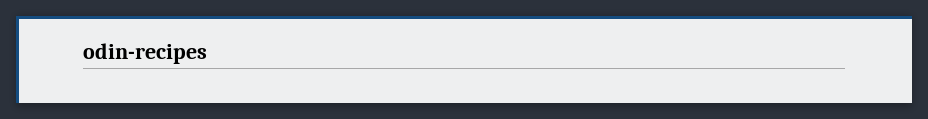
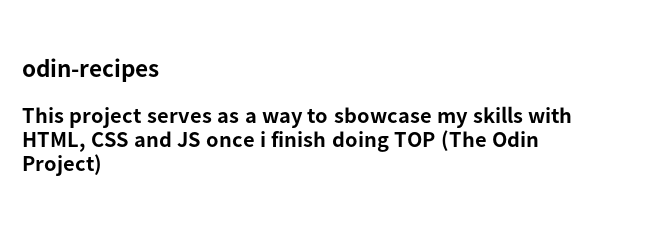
+ This project serves as a way to sbowcase my skills with HTML, CSS and JS once i finish doing TOP (The Odin Project)

